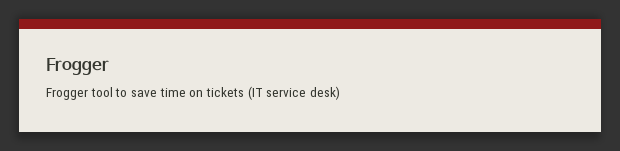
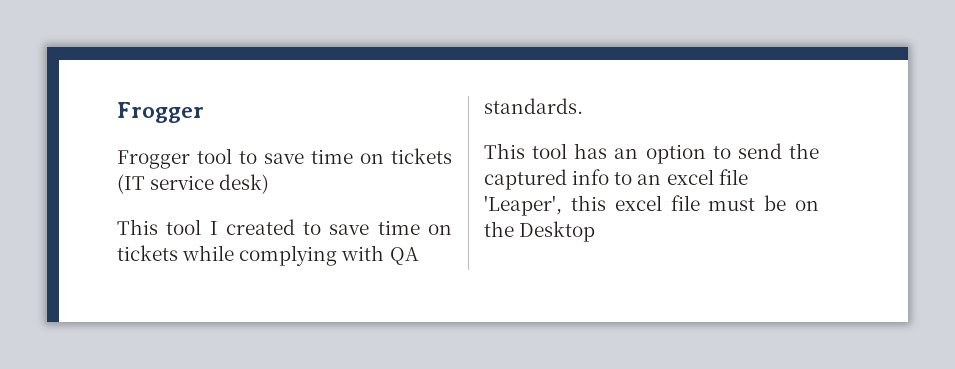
+ This tool I created to save time on tickets while complying with QA standards.
+ This tool has an option to send the captured info to an excel file 'Leaper', this excel file must be on the Desktop

